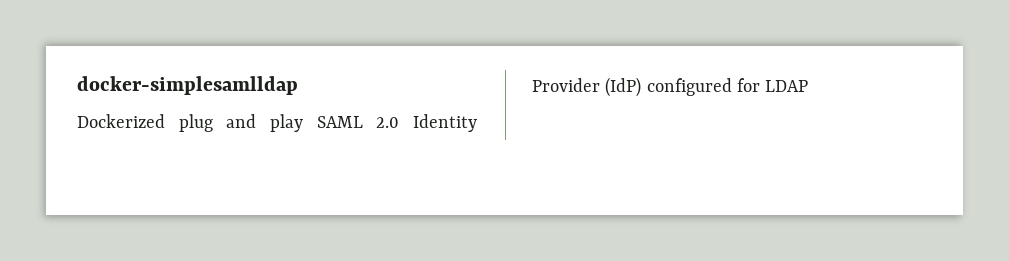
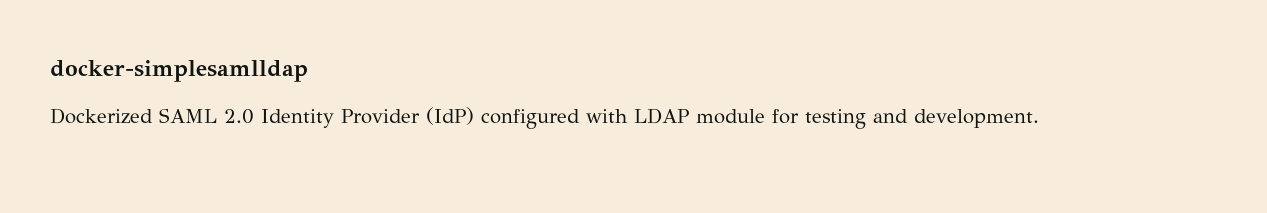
- Dockerized plug and play SAML 2.0 Identity Provider (IdP) configured for LDAP
+ Dockerized SAML 2.0 Identity Provider (IdP) configured with LDAP module for testing and development.

